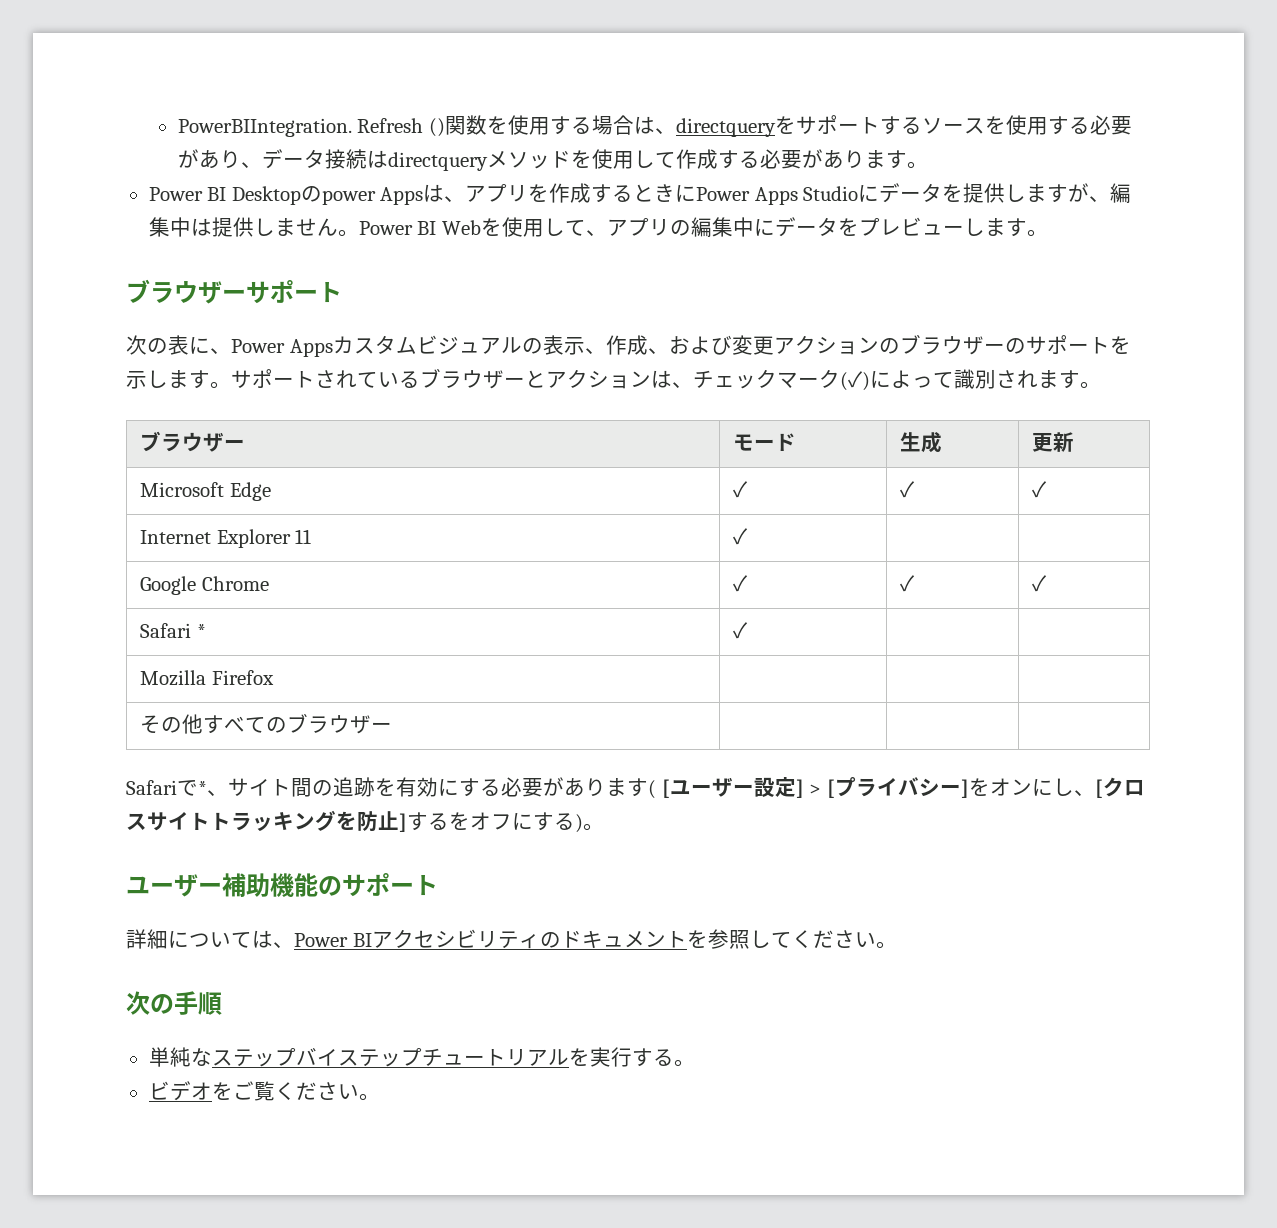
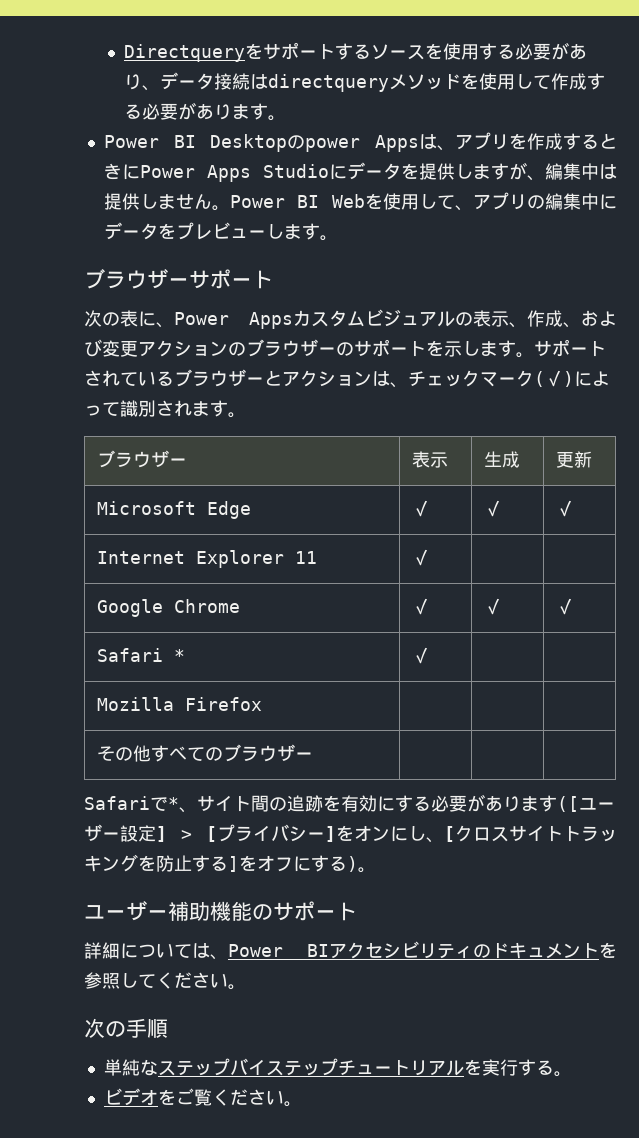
- PowerBIIntegration. Refresh ()関数を使用する場合は、directqueryをサポートするソースを使用する必要があり、データ接続はdirectqueryメソッドを使用して作成する必要があります。
+ Directqueryをサポートするソースを使用する必要があり、データ接続はdirectqueryメソッドを使用して作成する必要があります。
- ブラウザー | モード | 生成 | 更新
+ ブラウザー | 表示 | 生成 | 更新
- Safariで*、サイト間の追跡を有効にする必要があります( [ユーザー設定] > [プライバシー]をオンにし、[クロスサイトトラッキングを防止]するをオフにする)。
+ Safariで*、サイト間の追跡を有効にする必要があります([ユーザー設定] > [プライバシー]をオンにし、[クロスサイトトラッキングを防止する]をオフにする)。

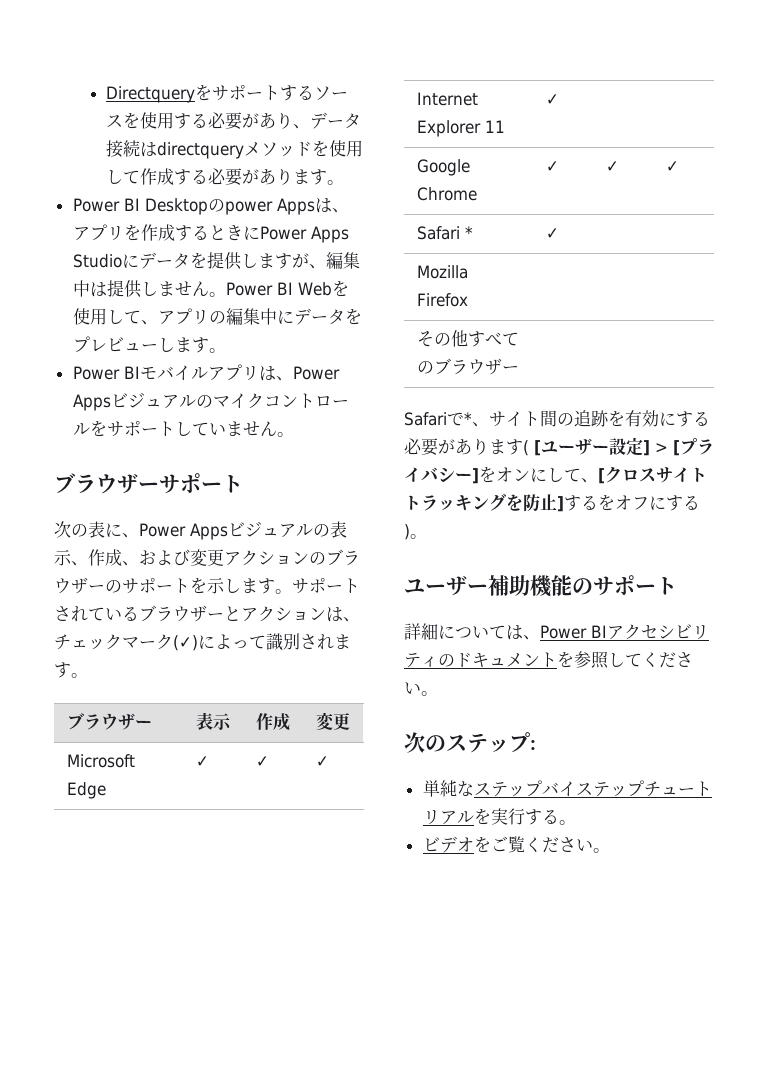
+ Power BIモバイルアプリは、Power Appsビジュアルのマイクコントロールをサポートしていません。
- 次の表に、Power Appsカスタムビジュアルの表示、作成、および変更アクションのブラウザーのサポートを示します。
+ 次の表に、Power Appsビジュアルの表示、作成、および変更アクションのブラウザーのサポートを示します。
- ブラウザー | 表示 | 生成 | 更新
+ ブラウザー | 表示 | 作成 | 変更
- Safariで*、サイト間の追跡を有効にする必要があります([ユーザー設定] > [プライバシー]をオンにし、[クロスサイトトラッキングを防止する]をオフにする)。
+ Safariで*、サイト間の追跡を有効にする必要があります( [ユーザー設定] > [プライバシー]をオンにして、[クロスサイトトラッキングを防止]するをオフにする)。
- 次の手順
+ 次のステップ:

